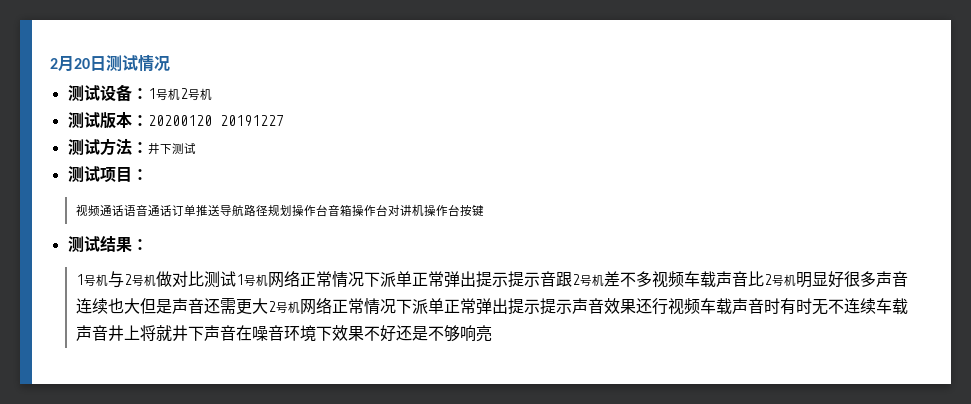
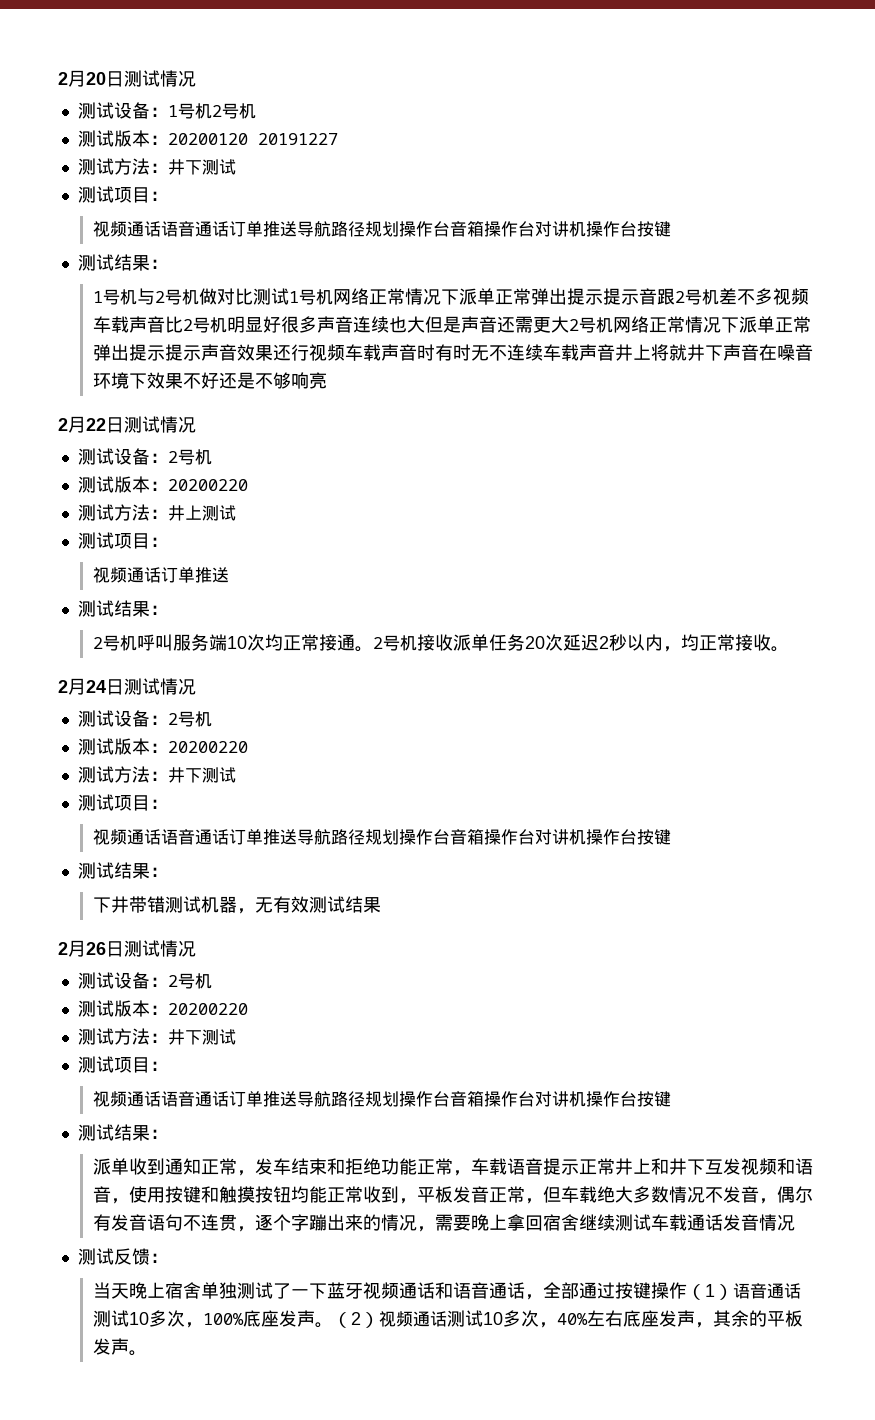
+ 2月22日测试情况
+ 测试设备：2号机
+ 测试版本：20200220
+ 测试方法：井上测试
+ 测试项目：
+ 视频通话订单推送
+ 测试结果：
+ 2号机呼叫服务端10次均正常接通。2号机接收派单任务20次延迟2秒以内，均正常接收。
+ 2月24日测试情况
+ 测试设备：2号机
+ 测试版本：20200220
+ 测试方法：井下测试
+ 测试项目：
+ 视频通话语音通话订单推送导航路径规划操作台音箱操作台对讲机操作台按键
+ 测试结果：
+ 下井带错测试机器，无有效测试结果
+ 2月26日测试情况
+ 测试设备：2号机
+ 测试版本：20200220
+ 测试方法：井下测试
+ 测试项目：
+ 视频通话语音通话订单推送导航路径规划操作台音箱操作台对讲机操作台按键
+ 测试结果：
+ 派单收到通知正常，发车结束和拒绝功能正常，车载语音提示正常井上和井下互发视频和语音，使用按键和触摸按钮均能正常收到，平板发音正常，但车载绝大多数情况不发音，偶尔有发音语句不连贯，逐个字蹦出来的情况，需要晚上拿回宿舍继续测试车载通话发音情况
+ 测试反馈：
+ 当天晚上宿舍单独测试了一下蓝牙视频通话和语音通话，全部通过按键操作（1）语音通话测试10多次，100%底座发声。（2）视频通话测试10多次，40%左右底座发声，其余的平板发声。

